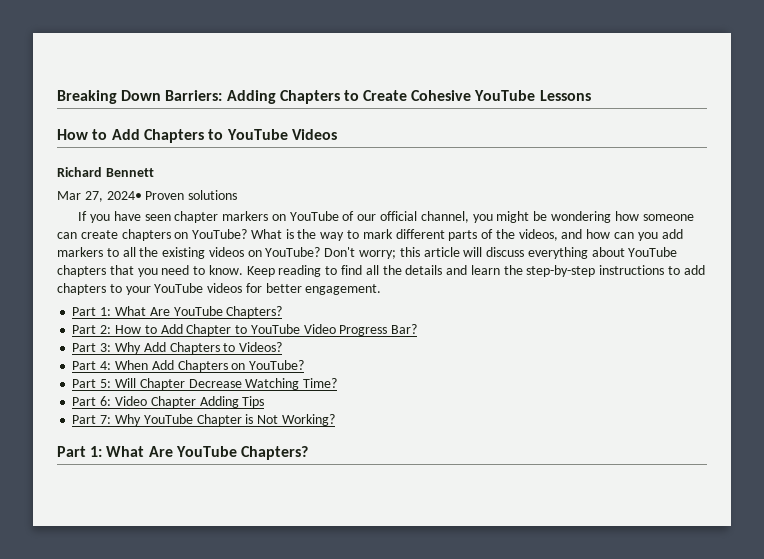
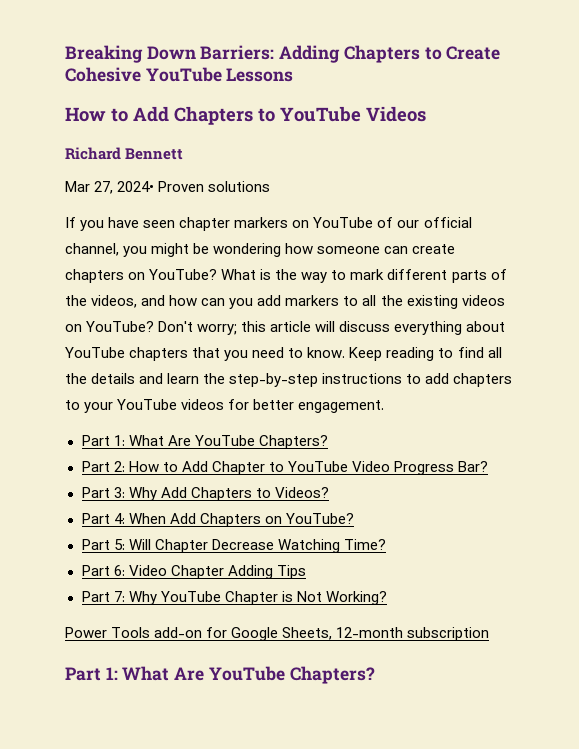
+ Power Tools add-on for Google Sheets, 12-month subscription

